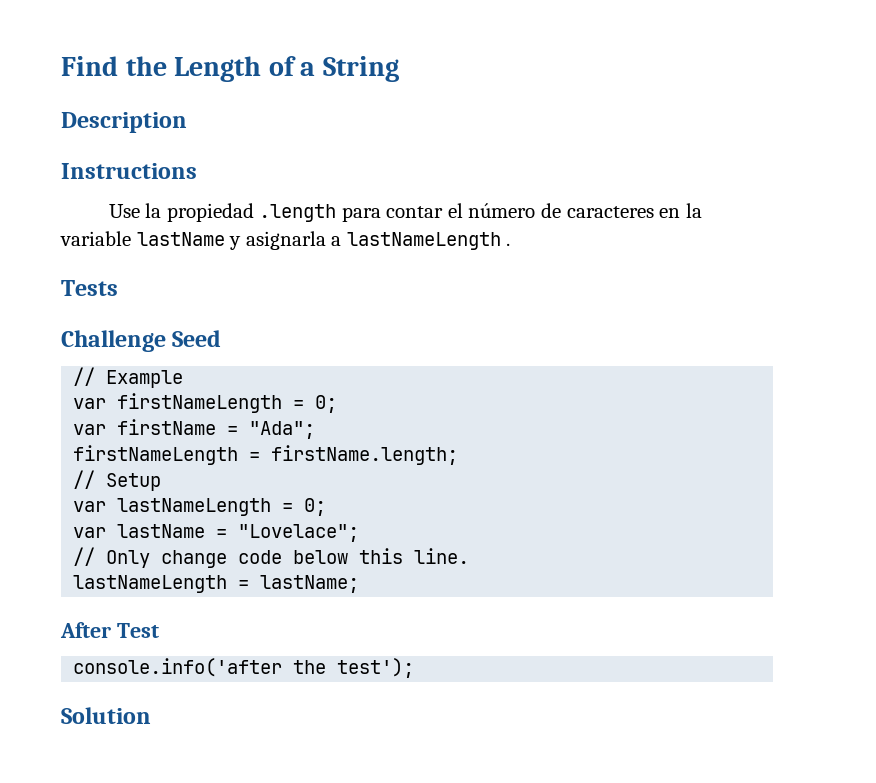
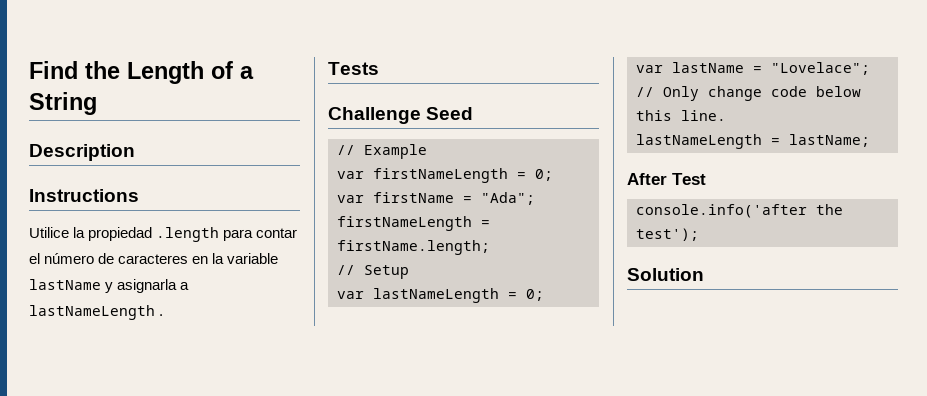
- Use la propiedad .length para contar el número de caracteres en la variable lastName y asignarla a lastNameLength .
+ Utilice la propiedad .length para contar el número de caracteres en la variable lastName y asignarla a lastNameLength .

